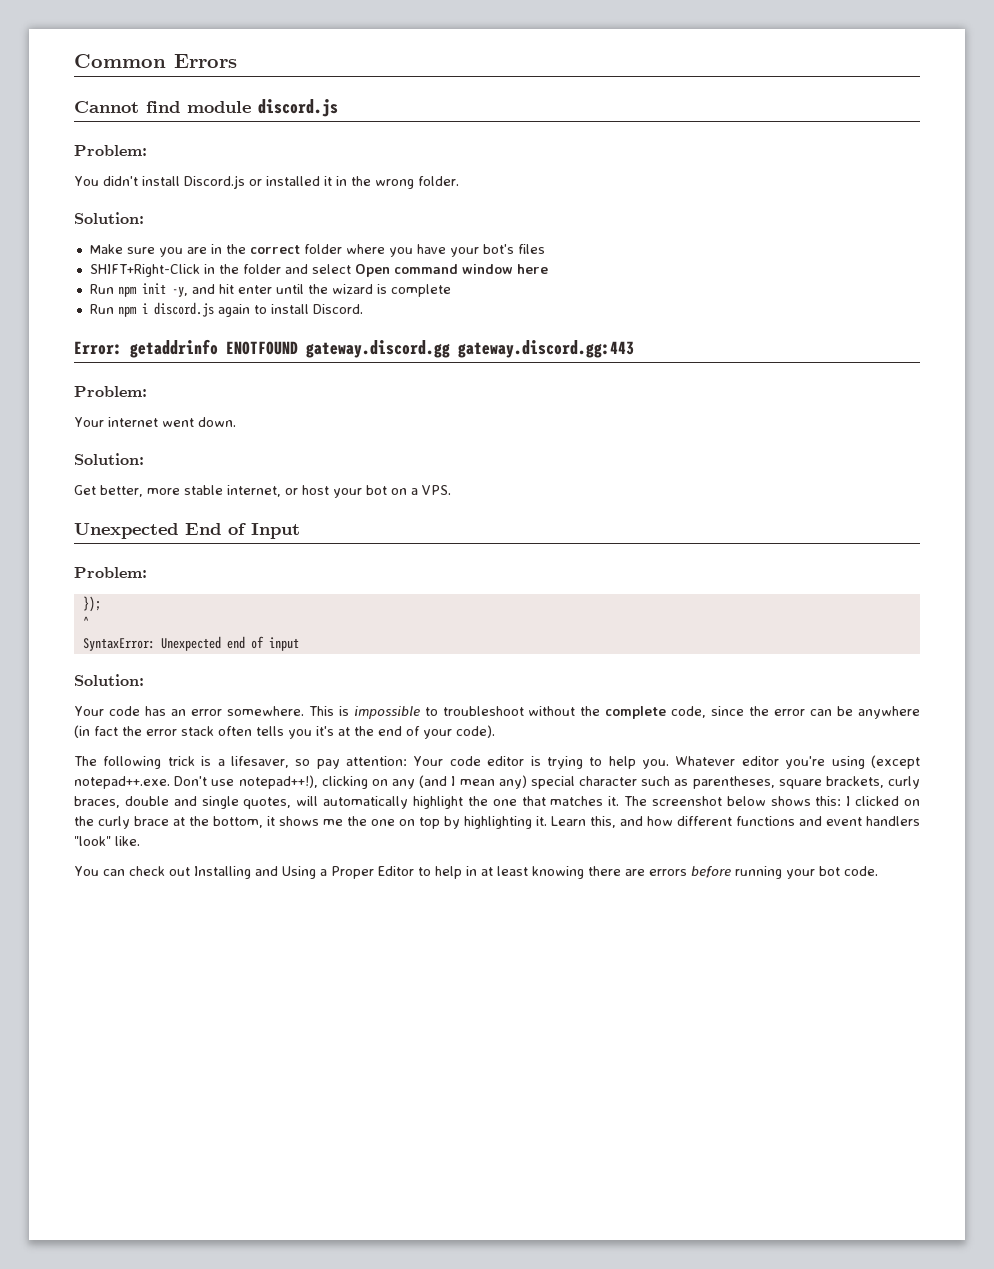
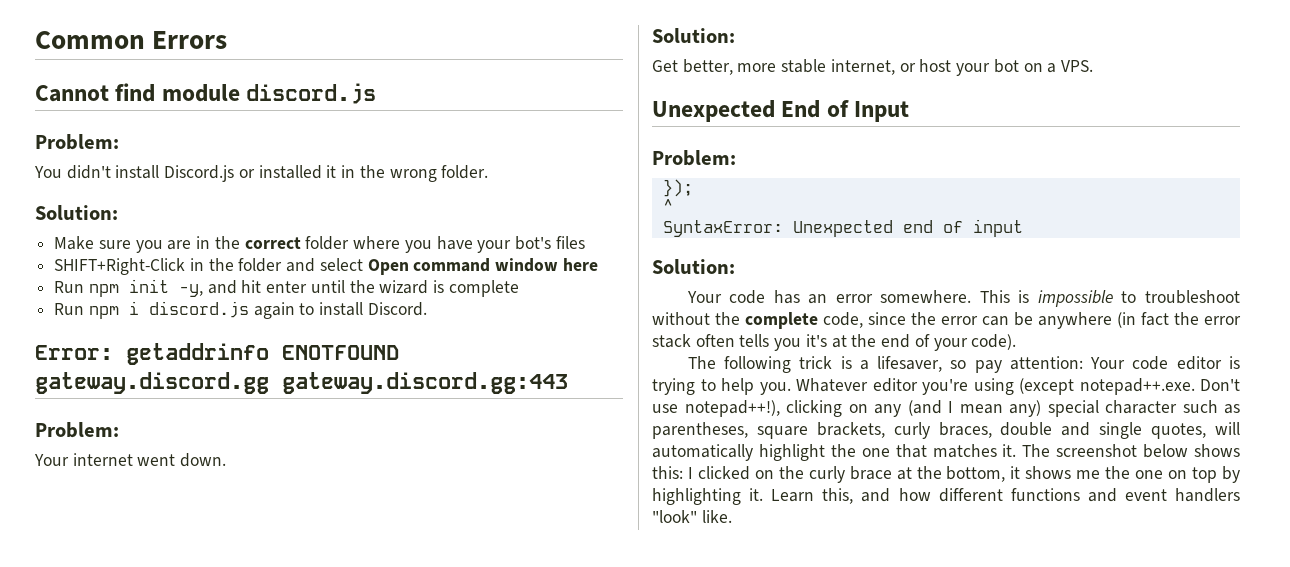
- You can check out Installing and Using a Proper Editor to help in at least knowing there are errors before running your bot code.

